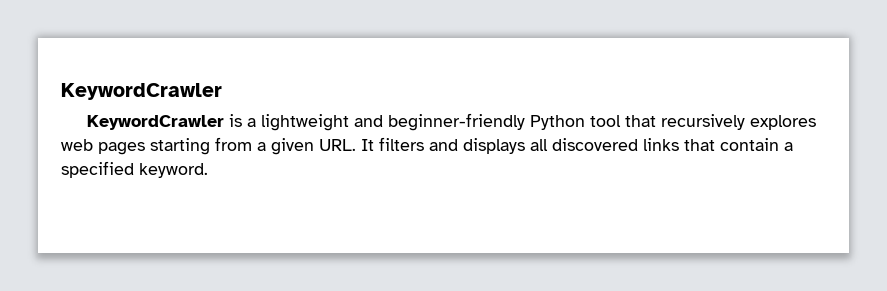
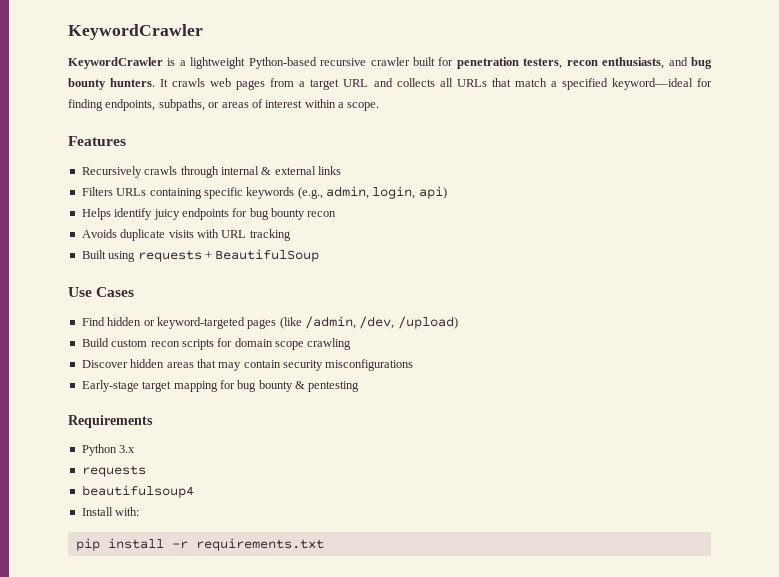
- KeywordCrawler is a lightweight and beginner-friendly Python tool that recursively explores web pages starting from a given URL. It filters and displays all discovered links that contain a specified keyword.
+ KeywordCrawler is a lightweight Python-based recursive crawler built for penetration testers, recon enthusiasts, and bug bounty hunters. It crawls web pages from a target URL and collects all URLs that match a specified keyword—ideal for finding endpoints, subpaths, or areas of interest within a scope.
+ Features
+ Recursively crawls through internal & external links
+ Filters URLs containing specific keywords (e.g., admin, login, api)
+ Helps identify juicy endpoints for bug bounty recon
+ Avoids duplicate visits with URL tracking
+ Built using requests + BeautifulSoup
+ Use Cases
+ Find hidden or keyword-targeted pages (like /admin, /dev, /upload)
+ Build custom recon scripts for domain scope crawling
+ Discover hidden areas that may contain security misconfigurations
+ Early-stage target mapping for bug bounty & pentesting
+ Requirements
+ Python 3.x
+ requests
+ beautifulsoup4
+ Install with:
+ pip install -r requirements.txt

